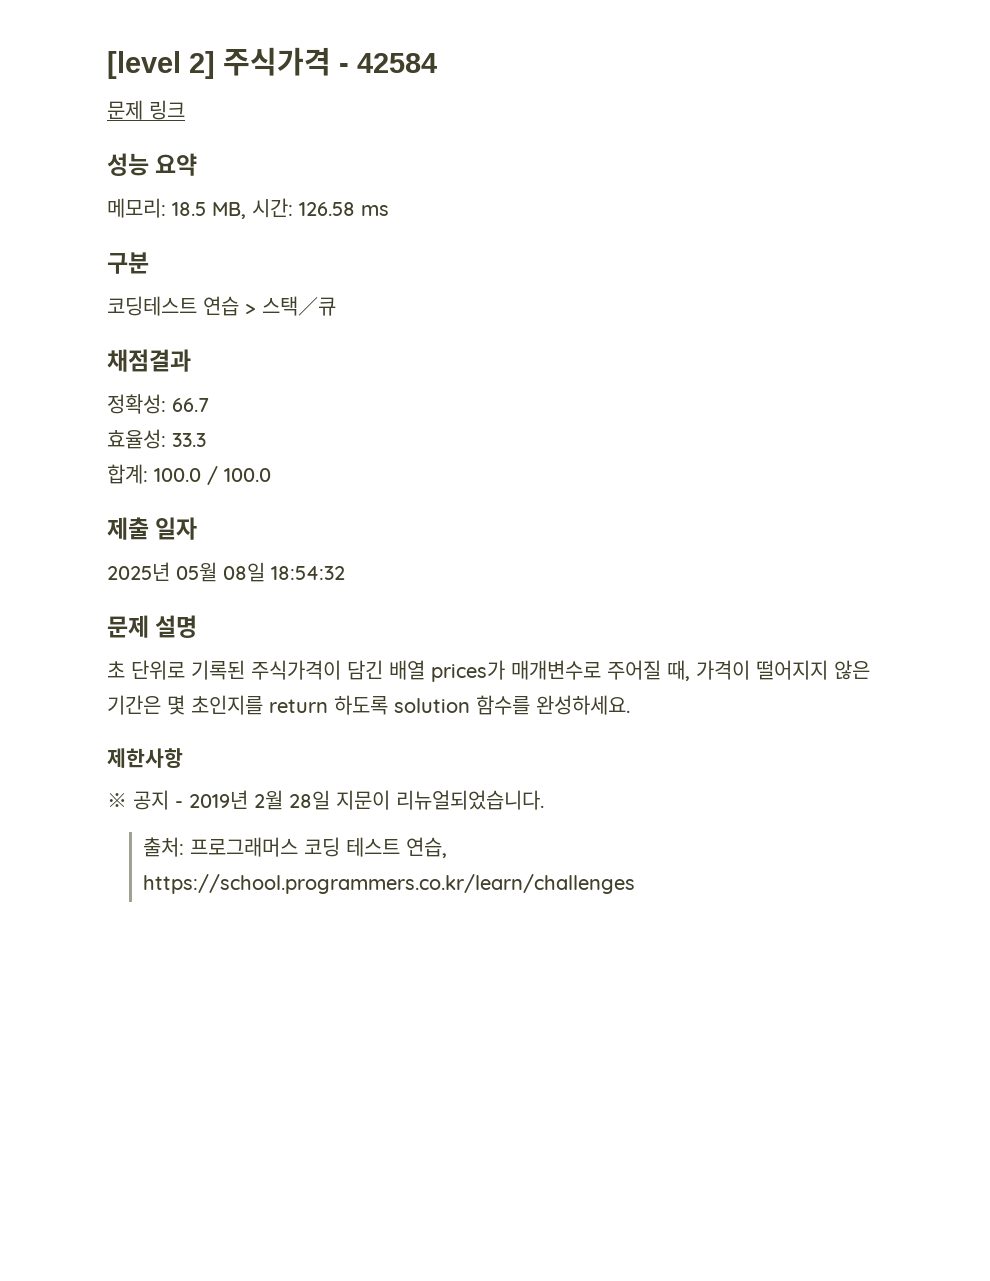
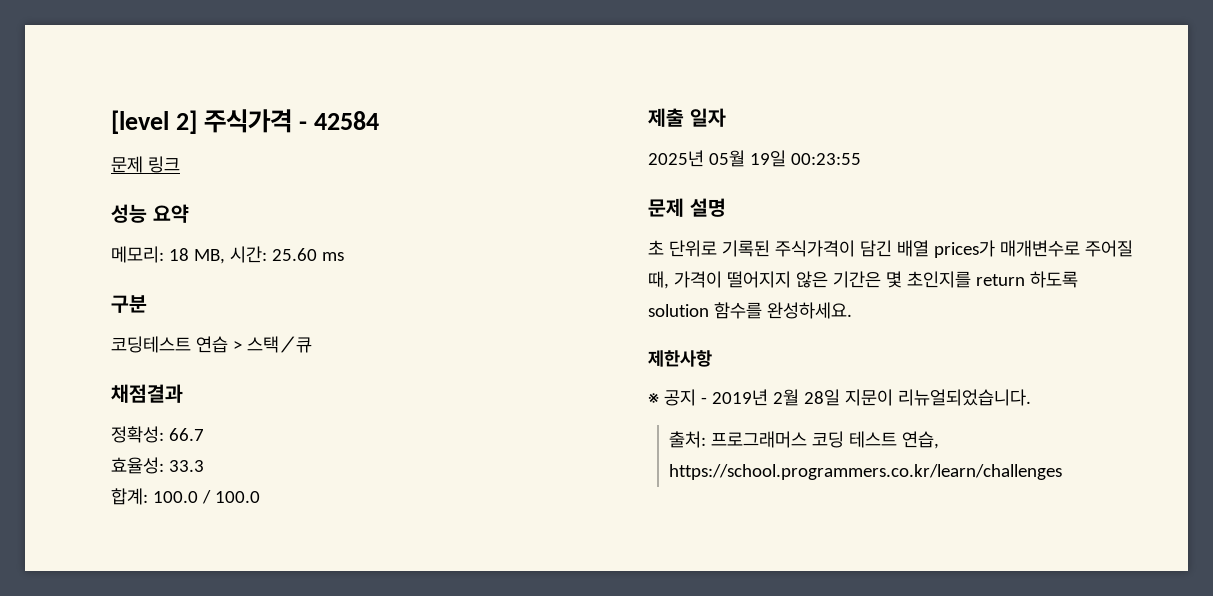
- 메모리: 18.5 MB, 시간: 126.58 ms
+ 메모리: 18 MB, 시간: 25.60 ms
- 2025년 05월 08일 18:54:32
+ 2025년 05월 19일 00:23:55

